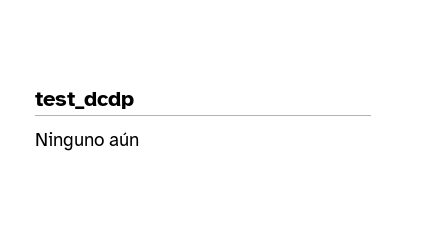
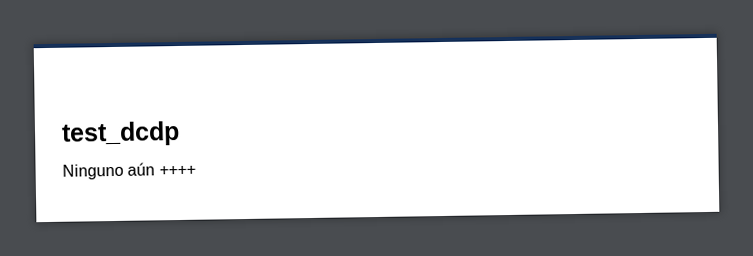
- Ninguno aún
+ Ninguno aún ++++

